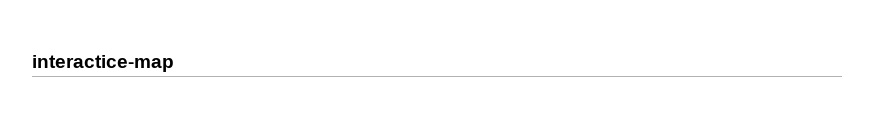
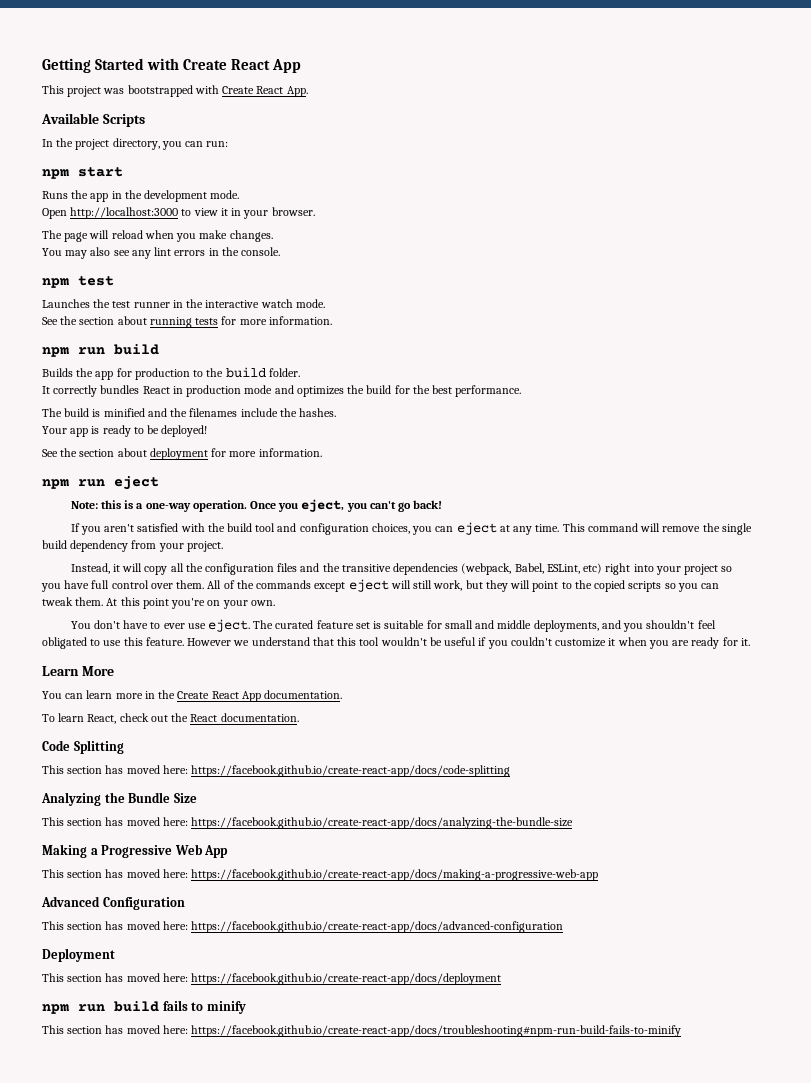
- interactice-map
+ Getting Started with Create React App
+ This project was bootstrapped with Create React App.
+ Available Scripts
+ In the project directory, you can run:
+ npm start
+ Runs the app in the development mode.
+ Open http://localhost:3000 to view it in your browser.
+ The page will reload when you make changes.
+ You may also see any lint errors in the console.
+ npm test
+ Launches the test runner in the interactive watch mode.
+ See the section about running tests for more information.
+ npm run build
+ Builds the app for production to the build folder.
+ It correctly bundles React in production mode and optimizes the build for the best performance.
+ The build is minified and the filenames include the hashes.
+ Your app is ready to be deployed!
+ See the section about deployment for more information.
+ npm run eject
+ Note: this is a one-way operation. Once you eject, you can't go back!
+ If you aren't satisfied with the build tool and configuration choices, you can eject at any time. This command will remove the single build dependency from your project.
+ Instead, it will copy all the configuration files and the transitive dependencies (webpack, Babel, ESLint, etc) right into your project so you have full control over them. All of the commands except eject will still work, but they will point to the copied scripts so you can tweak them. At this point you're on your own.
+ You don't have to ever use eject. The curated feature set is suitable for small and middle deployments, and you shouldn't feel obligated to use this feature. However we understand that this tool wouldn't be useful if you couldn't customize it when you are ready for it.
+ Learn More
+ You can learn more in the Create React App documentation.
+ To learn React, check out the React documentation.
+ Code Splitting
+ This section has moved here: https://facebook.github.io/create-react-app/docs/code-splitting
+ Analyzing the Bundle Size
+ This section has moved here: https://facebook.github.io/create-react-app/docs/analyzing-the-bundle-size
+ Making a Progressive Web App
+ This section has moved here: https://facebook.github.io/create-react-app/docs/making-a-progressive-web-app
+ Advanced Configuration
+ This section has moved here: https://facebook.github.io/create-react-app/docs/advanced-configuration
+ Deployment
+ This section has moved here: https://facebook.github.io/create-react-app/docs/deployment
+ npm run build fails to minify
+ This section has moved here: https://facebook.github.io/create-react-app/docs/troubleshooting#npm-run-build-fails-to-minify

